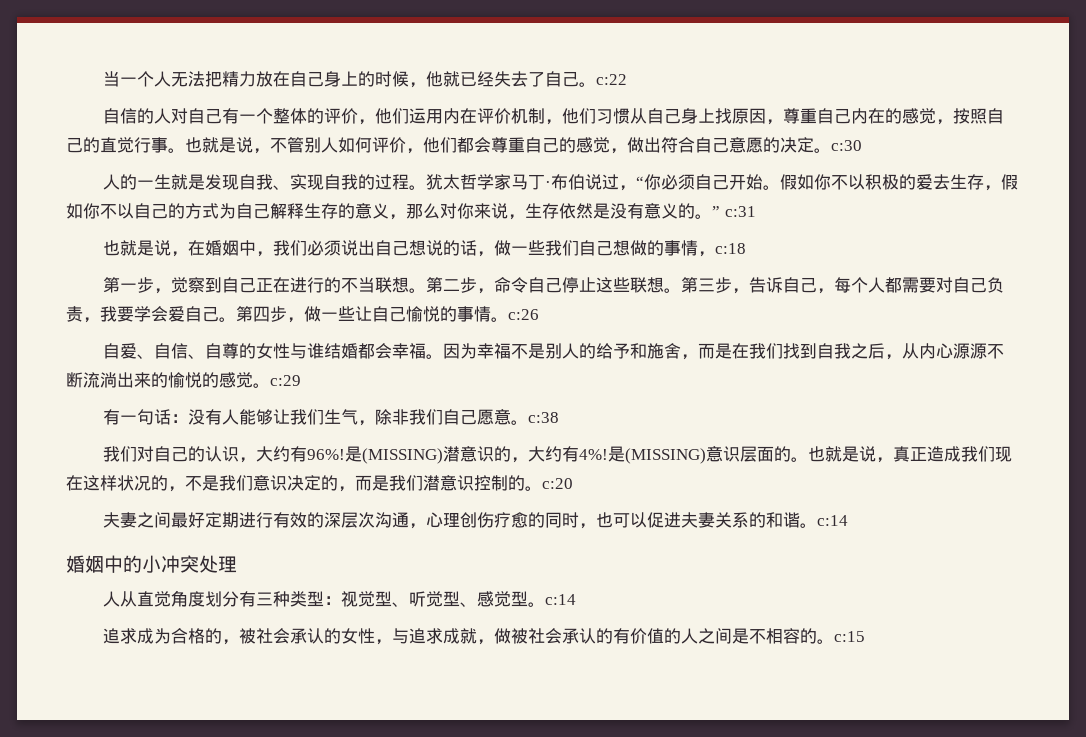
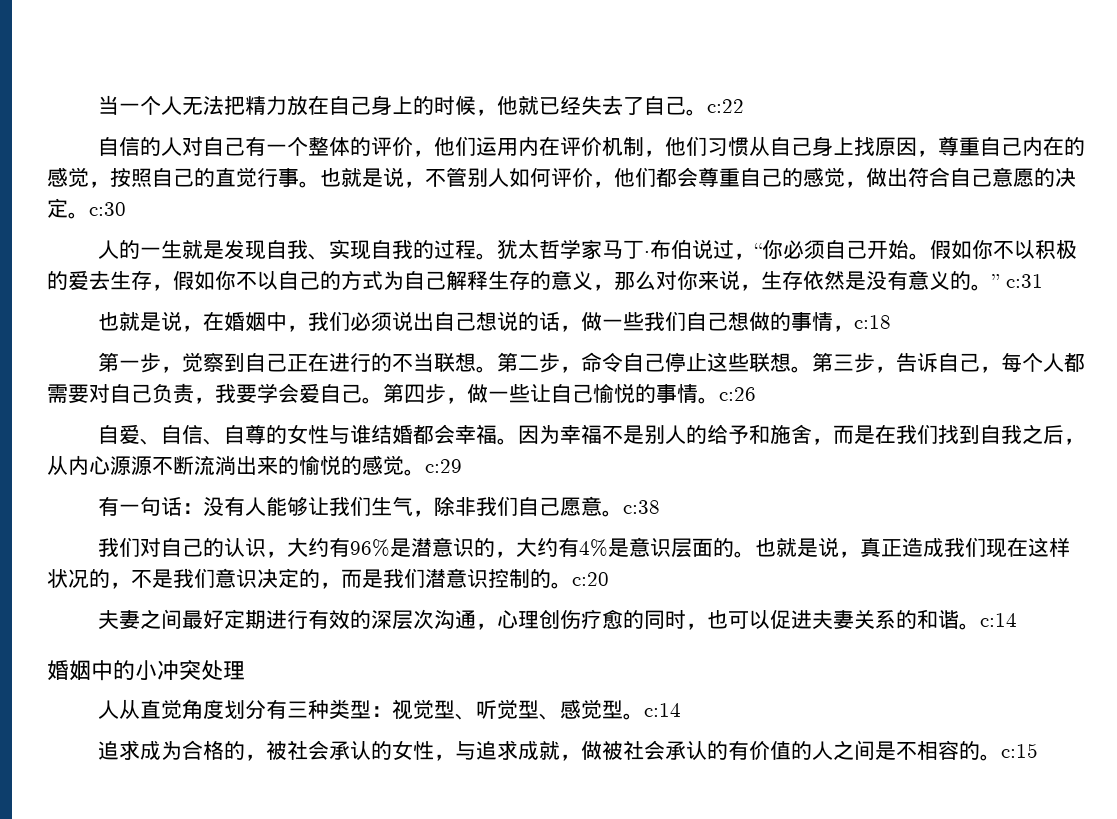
- 我们对自己的认识，大约有96%!是(MISSING)潜意识的，大约有4%!是(MISSING)意识层面的。
+ 我们对自己的认识，大约有96%是潜意识的，大约有4%是意识层面的。

